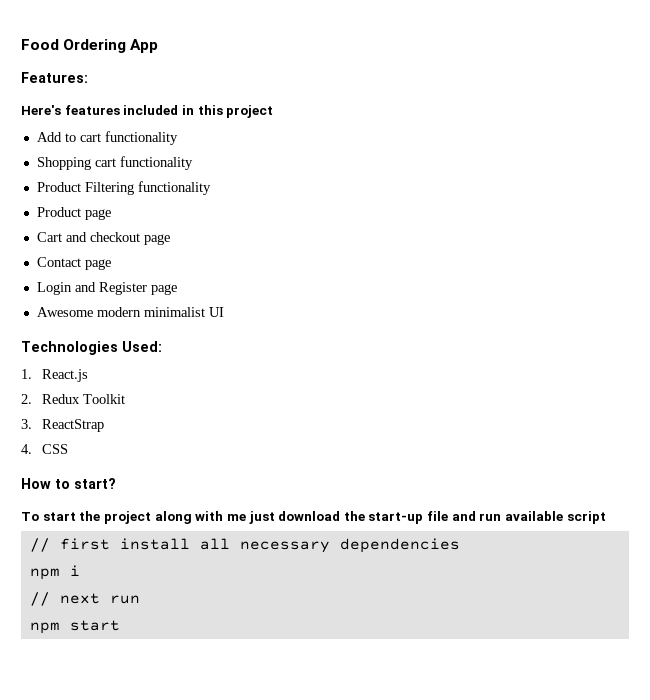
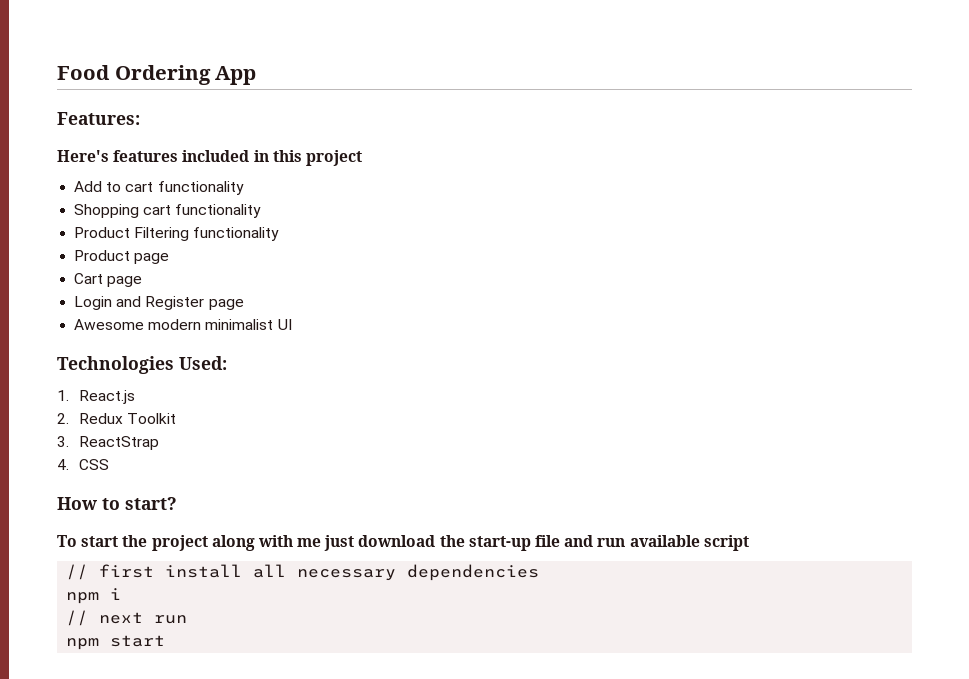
- Cart and checkout page
- Contact page
+ Cart page

